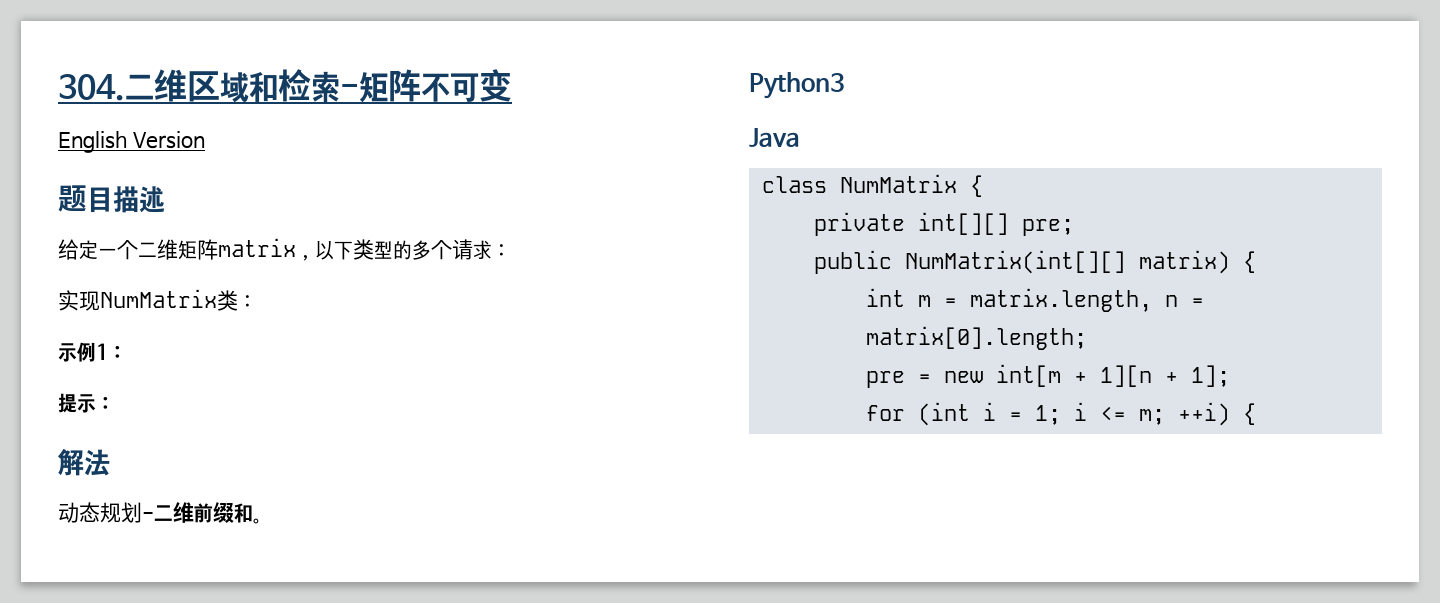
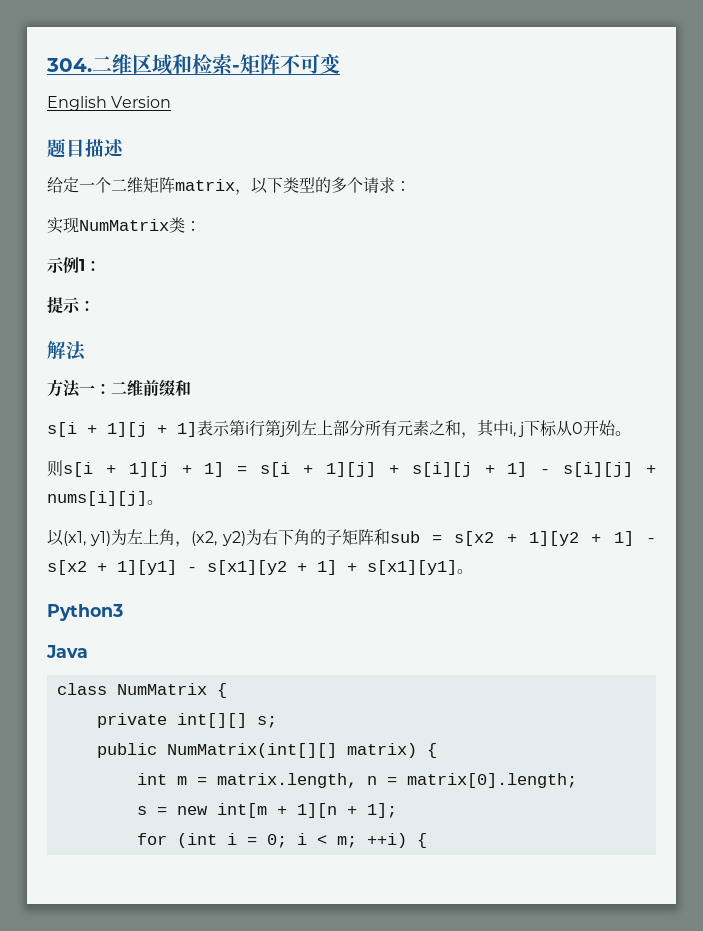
- 动态规划-二维前缀和。
+ 方法一：二维前缀和
+ s[i + 1][j + 1]表示第i行第j列左上部分所有元素之和，其中i, j下标从0开始。
+ 则s[i + 1][j + 1] = s[i + 1][j] + s[i][j + 1] - s[i][j] + nums[i][j]。
+ 以(x1, y1)为左上角，(x2, y2)为右下角的子矩阵和sub = s[x2 + 1][y2 + 1] - s[x2 + 1][y1] - s[x1][y2 + 1] + s[x1][y1]。
- private int[][] pre;
+ private int[][] s;
- pre = new int[m + 1][n + 1];
+ s = new int[m + 1][n + 1];
- for (int i = 1; i <= m; ++i) {
+ for (int i = 0; i < m; ++i) {

